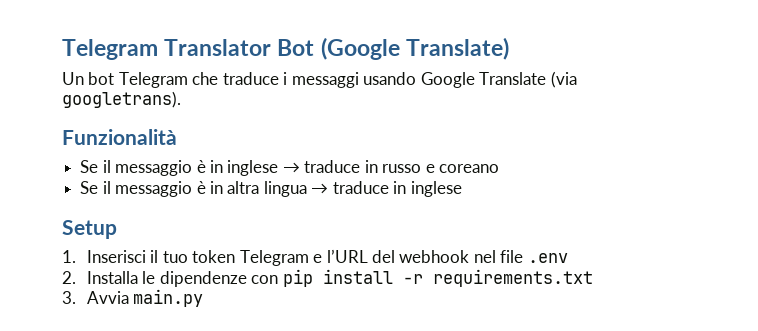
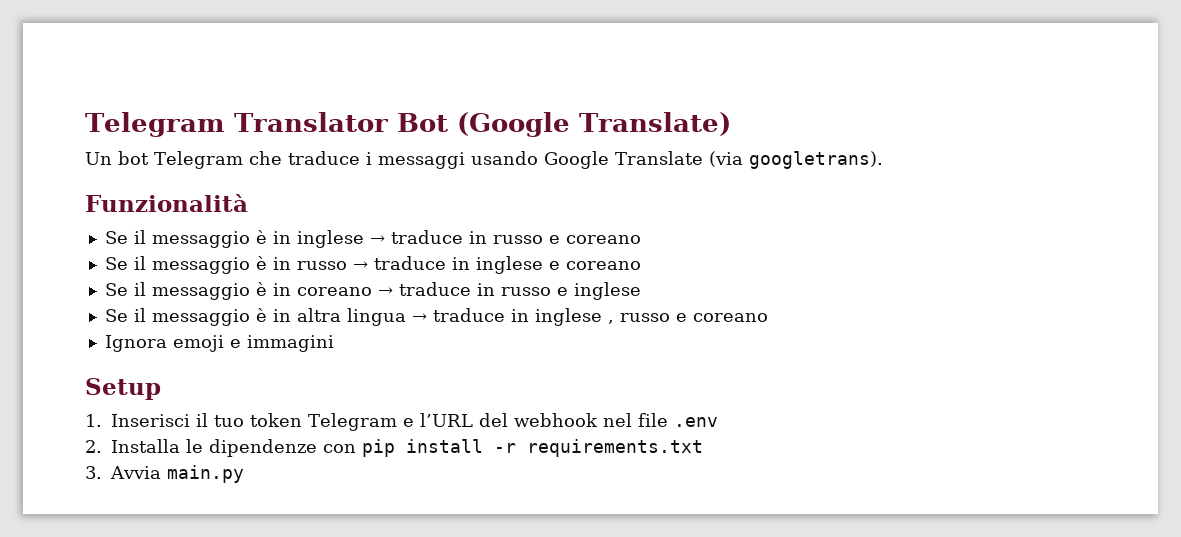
+ Se il messaggio è in russo → traduce in inglese e coreano
+ Se il messaggio è in coreano → traduce in russo e inglese
- Se il messaggio è in altra lingua → traduce in inglese
+ Se il messaggio è in altra lingua → traduce in inglese , russo e coreano
+ Ignora emoji e immagini

